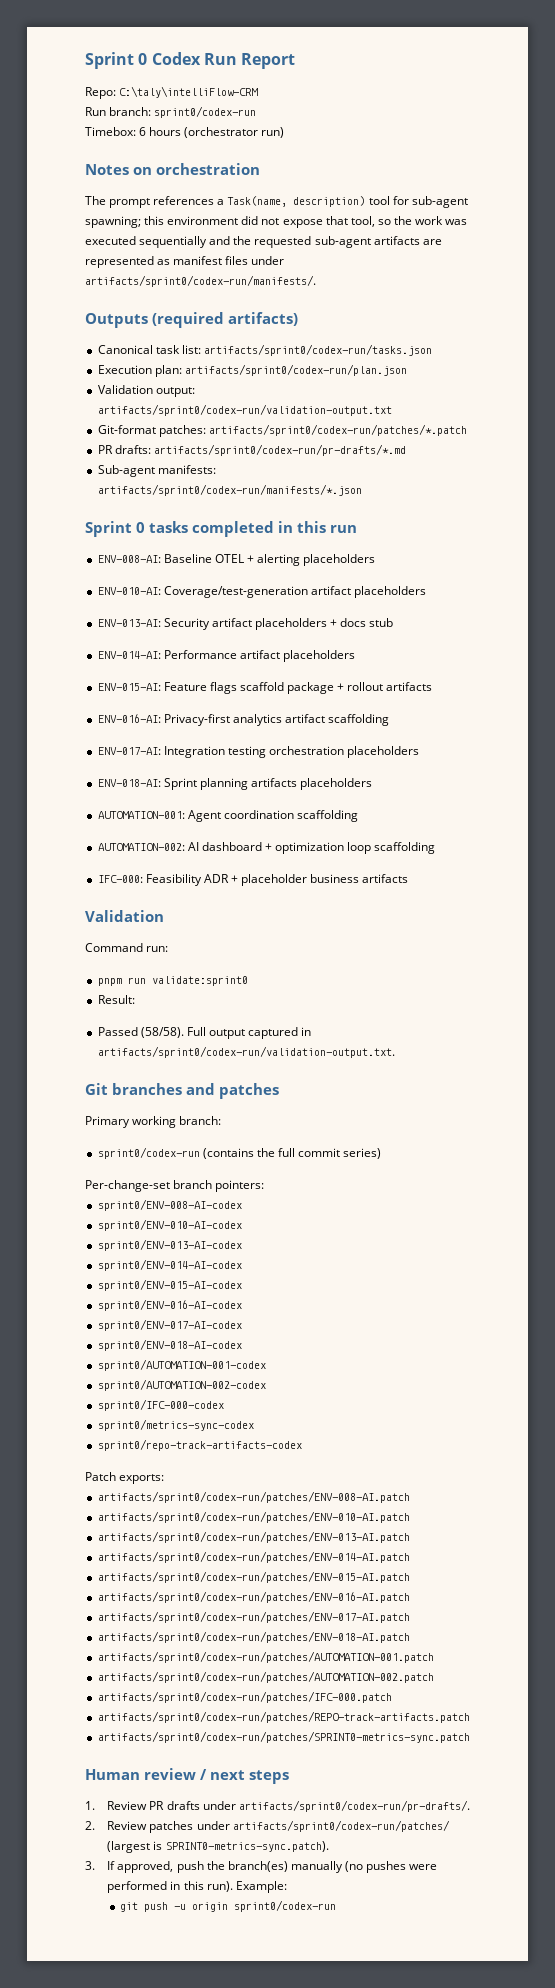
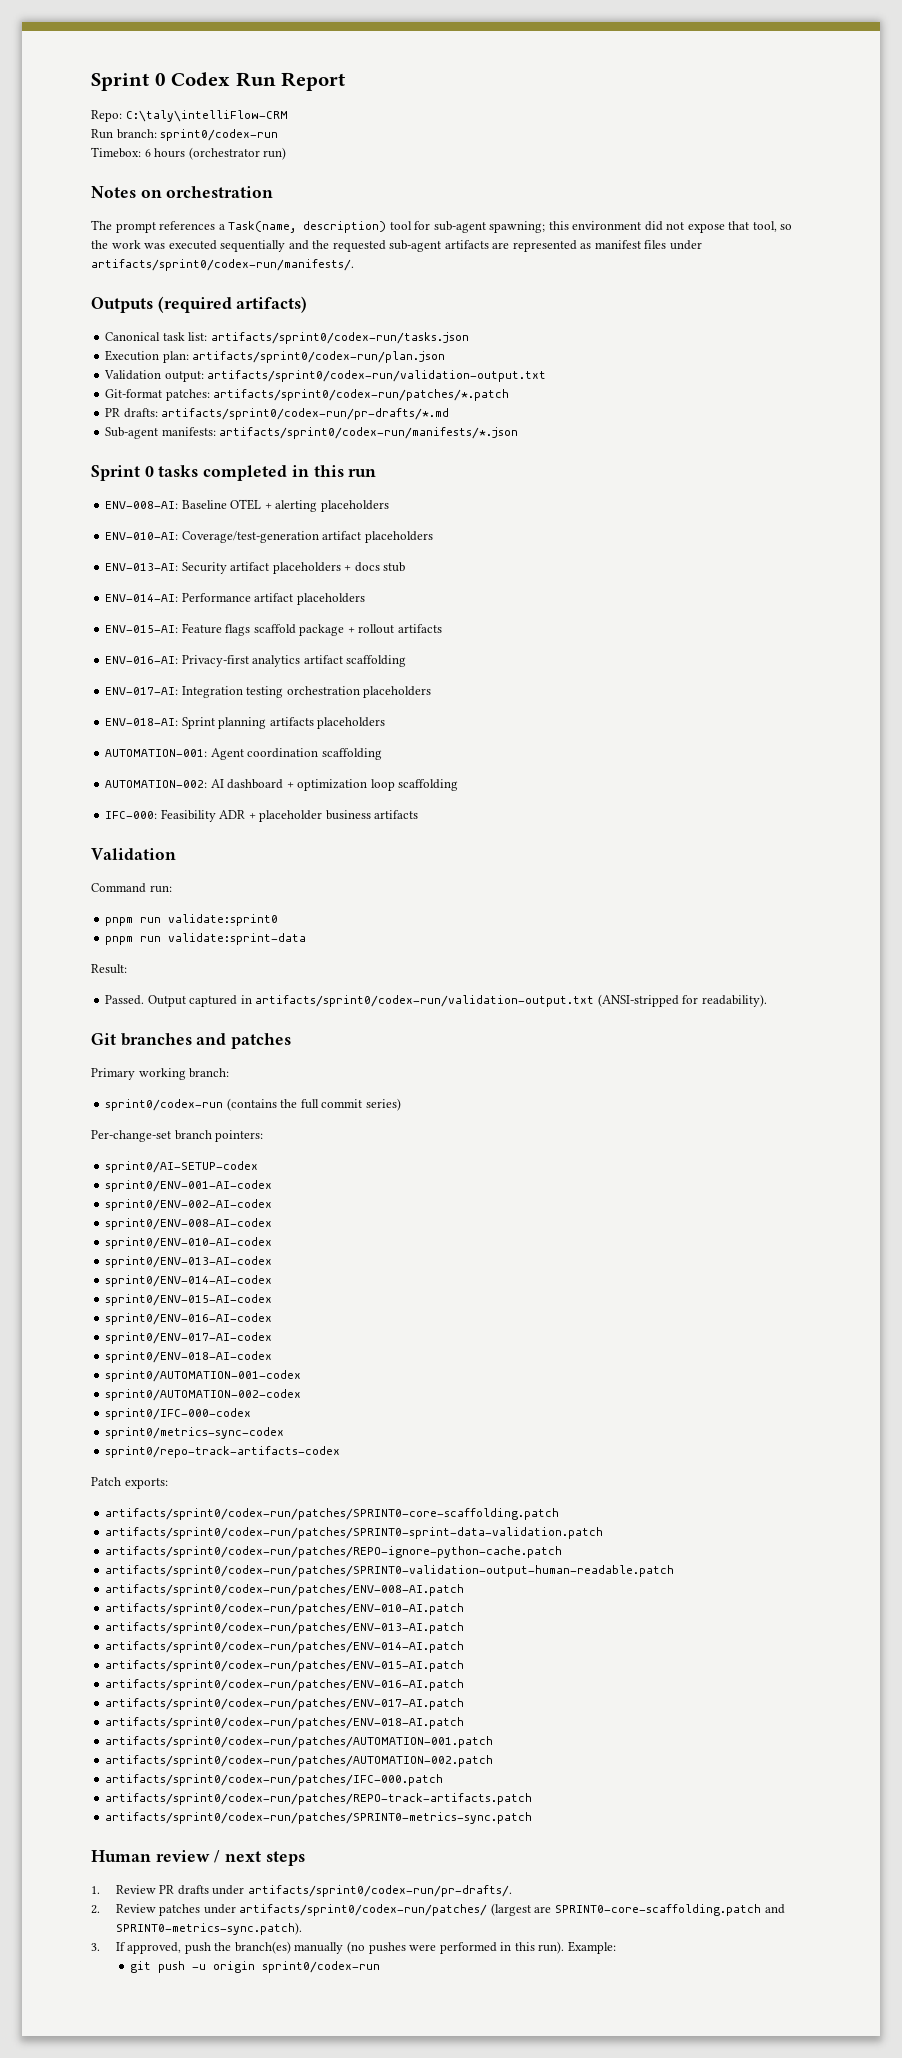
+ pnpm run validate:sprint-data
  Result:
- Passed (58/58). Full output captured in artifacts/sprint0/codex-run/validation-output.txt.
+ Passed. Output captured in artifacts/sprint0/codex-run/validation-output.txt (ANSI-stripped for readability).
+ sprint0/AI-SETUP-codex
+ sprint0/ENV-001-AI-codex
+ sprint0/ENV-002-AI-codex
+ artifacts/sprint0/codex-run/patches/SPRINT0-core-scaffolding.patch
+ artifacts/sprint0/codex-run/patches/SPRINT0-sprint-data-validation.patch
+ artifacts/sprint0/codex-run/patches/REPO-ignore-python-cache.patch
+ artifacts/sprint0/codex-run/patches/SPRINT0-validation-output-human-readable.patch
- 2. Review patches under artifacts/sprint0/codex-run/patches/ (largest is SPRINT0-metrics-sync.patch).
+ 2. Review patches under artifacts/sprint0/codex-run/patches/ (largest are SPRINT0-core-scaffolding.patch and SPRINT0-metrics-sync.patch).

